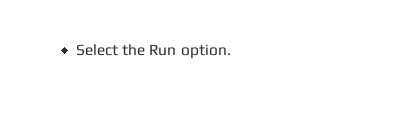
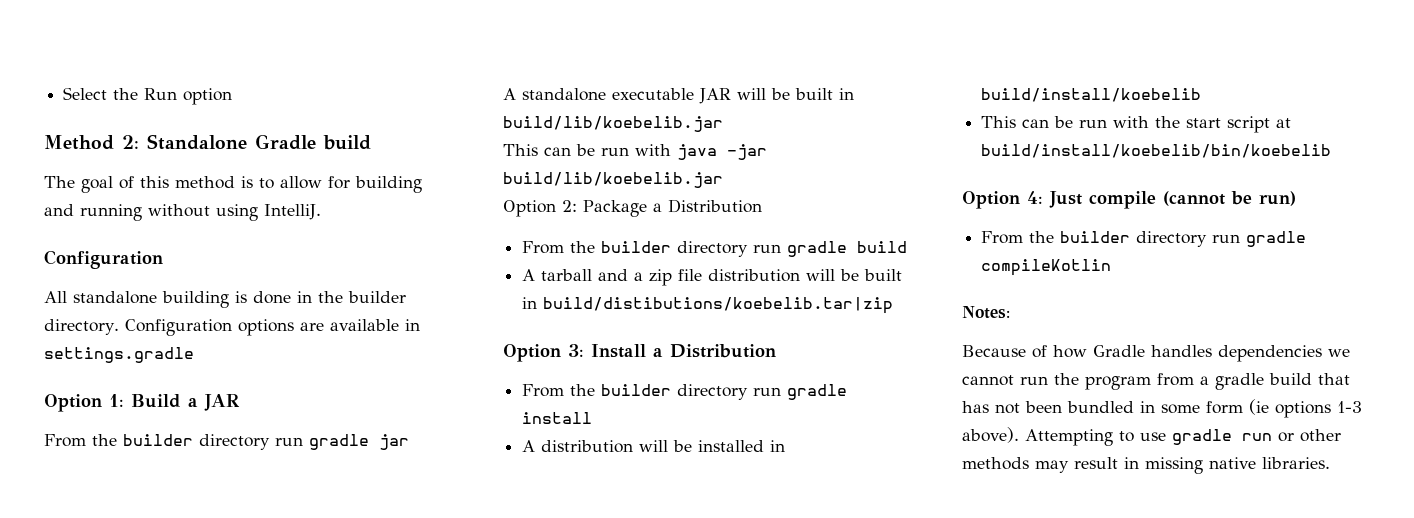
- Select the Run option.
+ Select the Run option
+ Method 2: Standalone Gradle build
+ The goal of this method is to allow for building and running without using IntelliJ.
+ Configuration
+ All standalone building is done in the builder directory. Configuration options are available in settings.gradle
+ Option 1: Build a JAR
+ From the builder directory run gradle jar
+ A standalone executable JAR will be built in build/lib/koebelib.jar
+ This can be run with java -jar build/lib/koebelib.jar
+ Option 2: Package a Distribution
+ From the builder directory run gradle build
+ A tarball and a zip file distribution will be built in build/distibutions/koebelib.tar|zip
+ Option 3: Install a Distribution
+ From the builder directory run gradle install
+ A distribution will be installed in build/install/koebelib
+ This can be run with the start script at build/install/koebelib/bin/koebelib
+ Option 4: Just compile (cannot be run)
+ From the builder directory run gradle compileKotlin
+ Notes:
+ Because of how Gradle handles dependencies we cannot run the program from a gradle build that has not been bundled in some form (ie options 1-3 above). Attempting to use gradle run or other methods may result in missing native libraries.

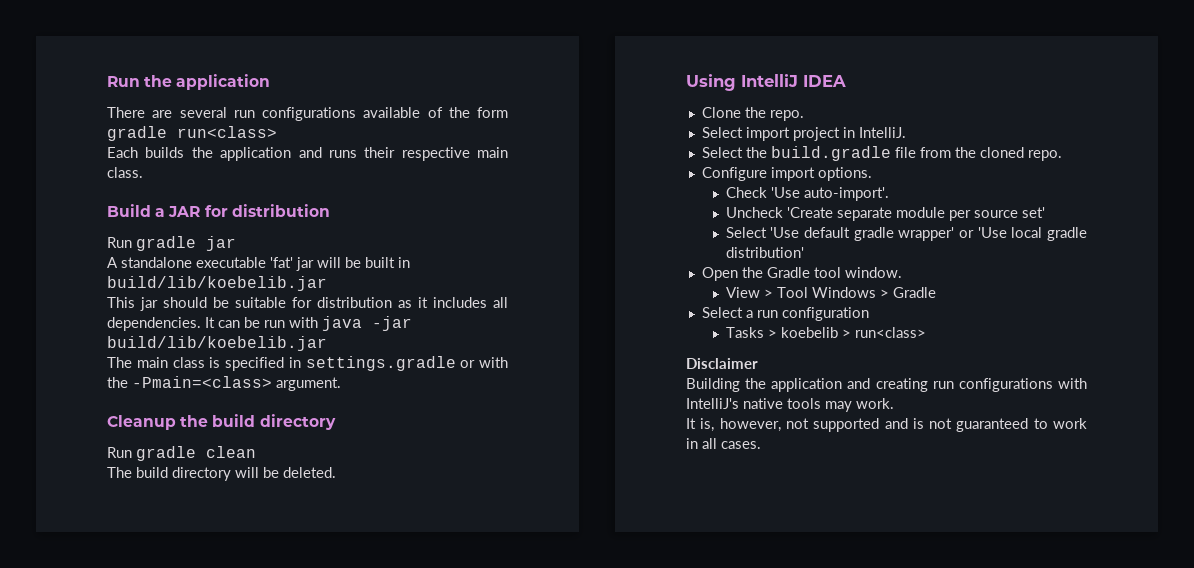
- Select the Run option
- Method 2: Standalone Gradle build
- The goal of this method is to allow for building and running without using IntelliJ.
- Configuration
- All standalone building is done in the builder directory. Configuration options are available in settings.gradle
- Option 1: Build a JAR
- From the builder directory run gradle jar
+ Run the application
+ There are several run configurations available of the form gradle run<class>
+ Each builds the application and runs their respective main class.
+ Build a JAR for distribution
+ Run gradle jar
- A standalone executable JAR will be built in build/lib/koebelib.jar
+ A standalone executable 'fat' jar will be built in build/lib/koebelib.jar
- This can be run with java -jar build/lib/koebelib.jar
+ This jar should be suitable for distribution as it includes all dependencies. It can be run with java -jar build/lib/koebelib.jar
- Option 2: Package a Distribution
- From the builder directory run gradle build
- A tarball and a zip file distribution will be built in build/distibutions/koebelib.tar|zip
- Option 3: Install a Distribution
- From the builder directory run gradle install
- A distribution will be installed in build/install/koebelib
- This can be run with the start script at build/install/koebelib/bin/koebelib
- Option 4: Just compile (cannot be run)
- From the builder directory run gradle compileKotlin
- Notes:
- Because of how Gradle handles dependencies we cannot run the program from a gradle build that has not been bundled in some form (ie options 1-3 above). Attempting to use gradle run or other methods may result in missing native libraries.
+ The main class is specified in settings.gradle or with the -Pmain=<class> argument.
+ Cleanup the build directory
+ Run gradle clean
+ The build directory will be deleted.
+ Using IntelliJ IDEA
+ Clone the repo.
+ Select import project in IntelliJ.
+ Select the build.gradle file from the cloned repo.
+ Configure import options.
+ Check 'Use auto-import'.
+ Uncheck 'Create separate module per source set'
+ Select 'Use default gradle wrapper' or 'Use local gradle distribution'
+ Open the Gradle tool window.
+ View > Tool Windows > Gradle
+ Select a run configuration
+ Tasks > koebelib > run<class>
+ Disclaimer
+ Building the application and creating run configurations with IntelliJ's native tools may work.
+ It is, however, not supported and is not guaranteed to work in all cases.

